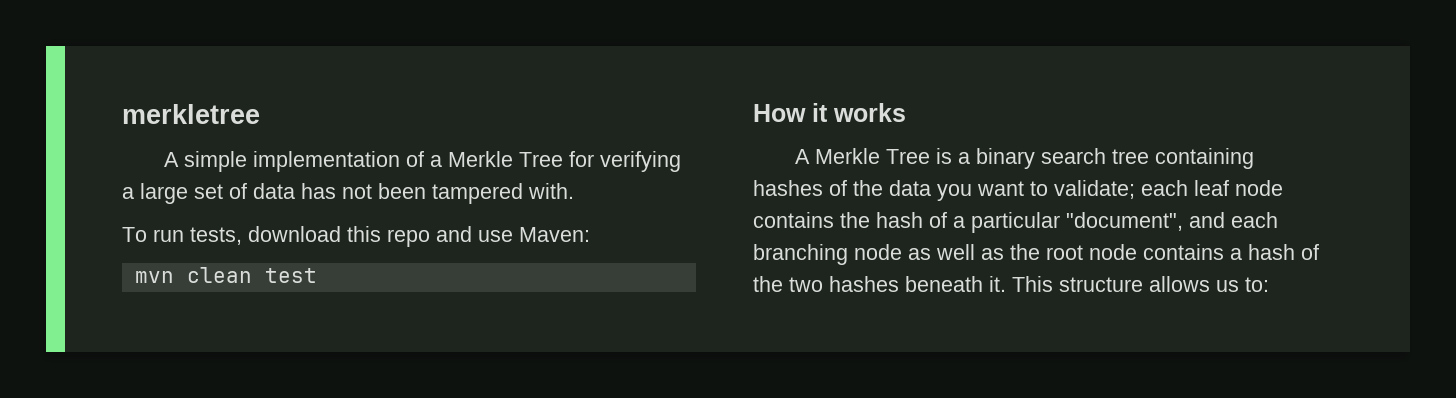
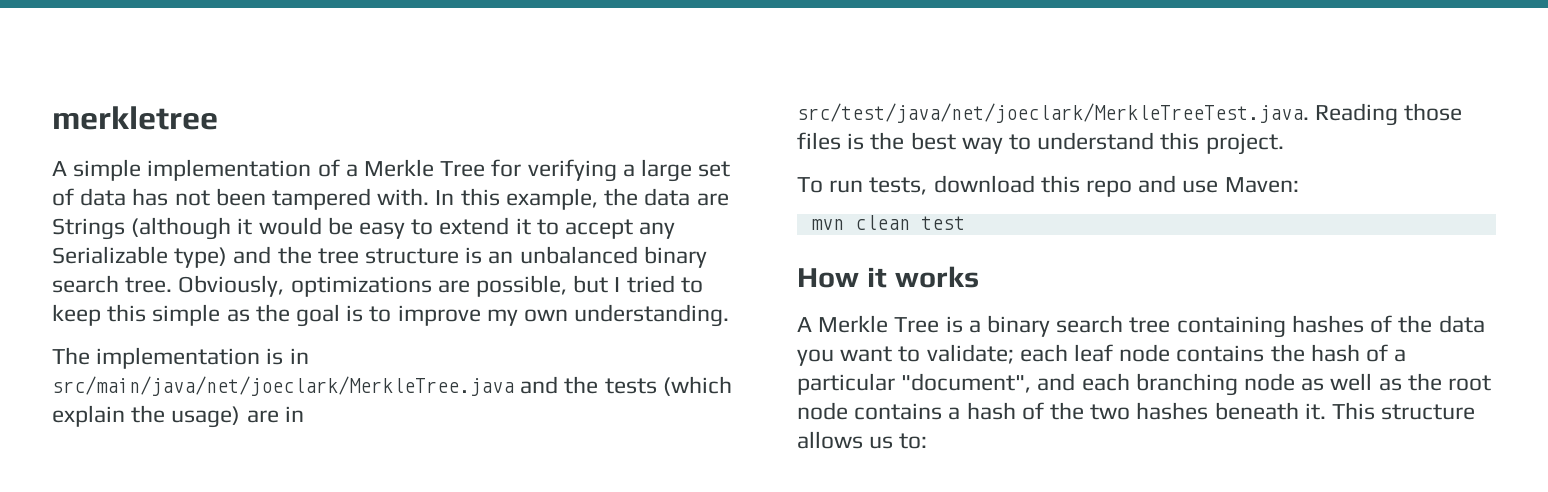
+ In this example, the data are Strings (although it would be easy to extend it to accept any Serializable type) and the tree structure is an unbalanced binary search tree. Obviously, optimizations are possible, but I tried to keep this simple as the goal is to improve my own understanding.
+ The implementation is in src/main/java/net/joeclark/MerkleTree.java and the tests (which explain the usage) are in src/test/java/net/joeclark/MerkleTreeTest.java. Reading those files is the best way to understand this project.

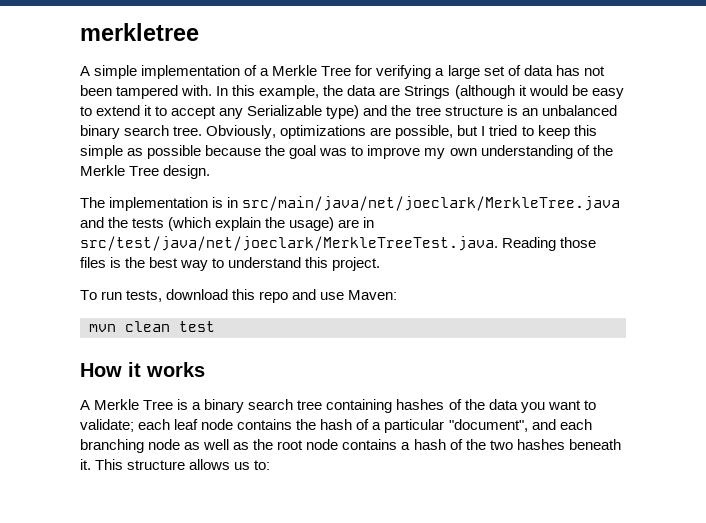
- Obviously, optimizations are possible, but I tried to keep this simple as the goal is to improve my own understanding.
+ Obviously, optimizations are possible, but I tried to keep this simple as possible because the goal was to improve my own understanding of the Merkle Tree design.

